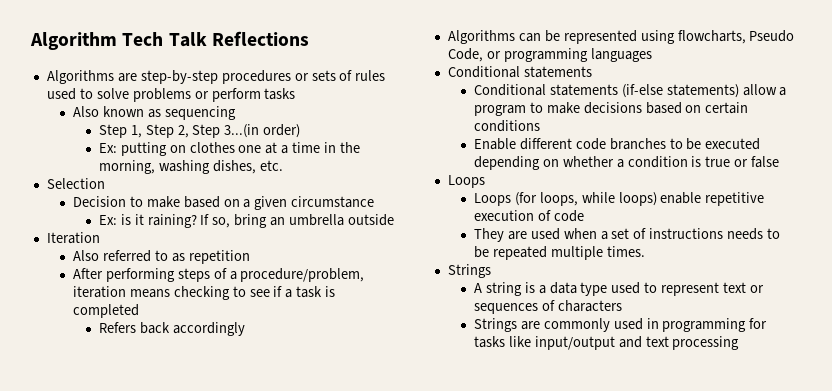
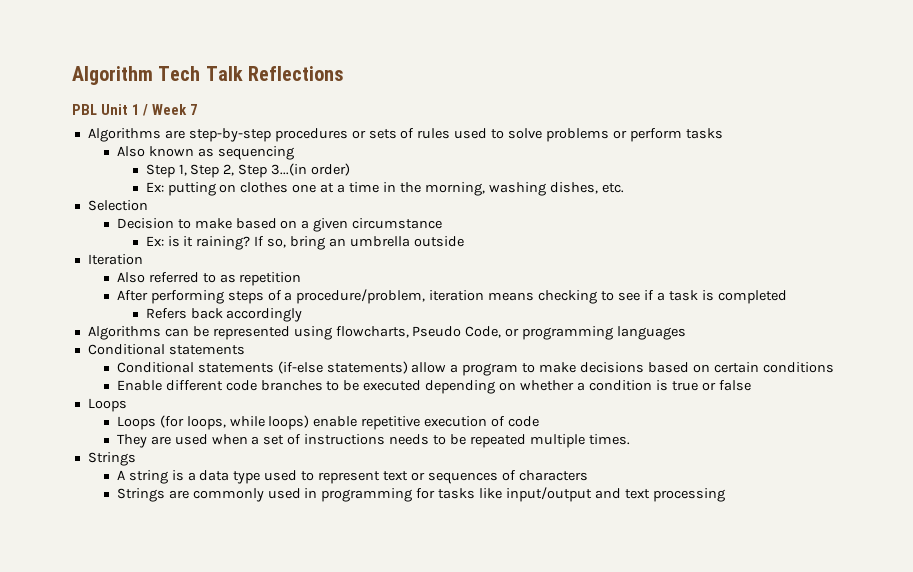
+ PBL Unit 1 / Week 7

